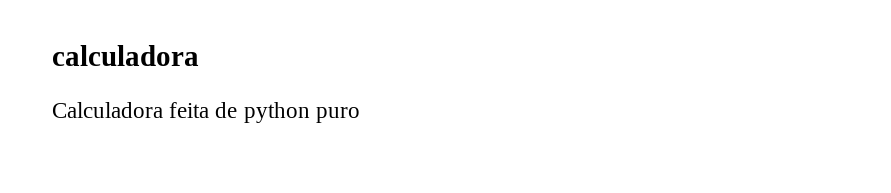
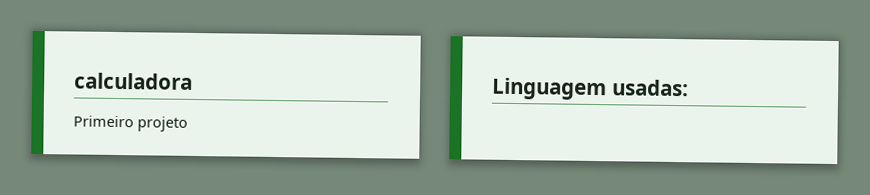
- Calculadora feita de python puro
+ Primeiro projeto
+ Linguagem usadas:

